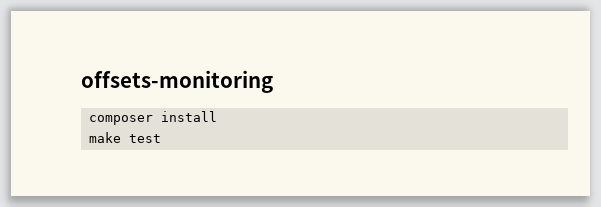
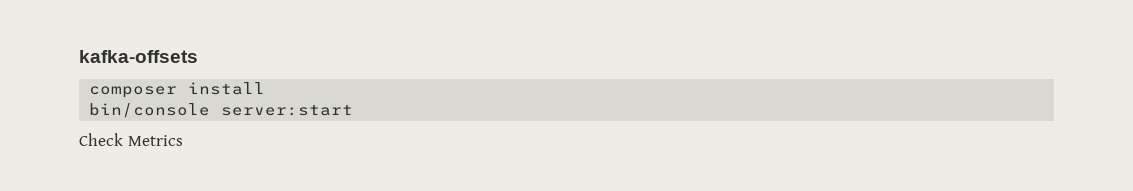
- offsets-monitoring
+ kafka-offsets
- make test
+ bin/console server:start
+ Check Metrics

